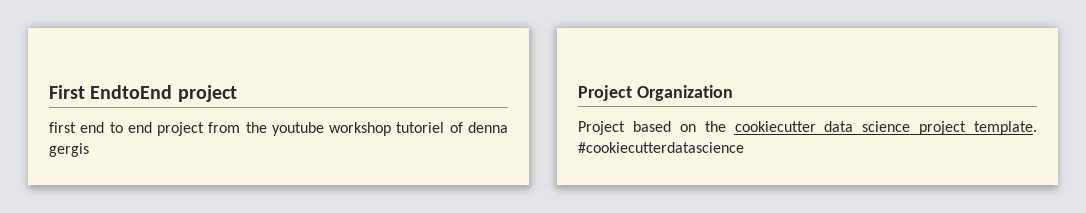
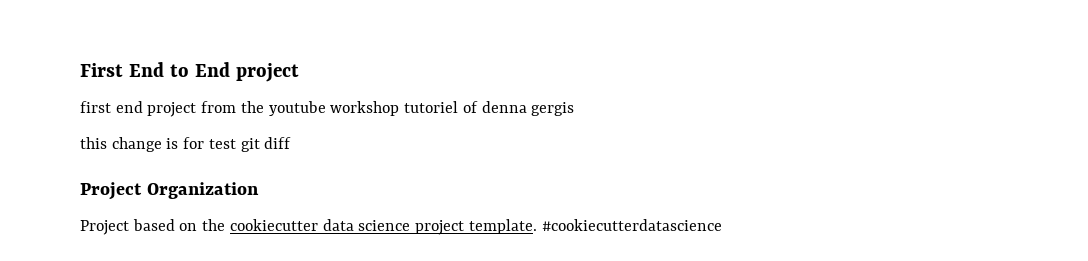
- First EndtoEnd project
+ First End to End project
- first end to end project from the youtube workshop tutoriel of denna gergis
+ first end project from the youtube workshop tutoriel of denna gergis
+ this change is for test git diff

